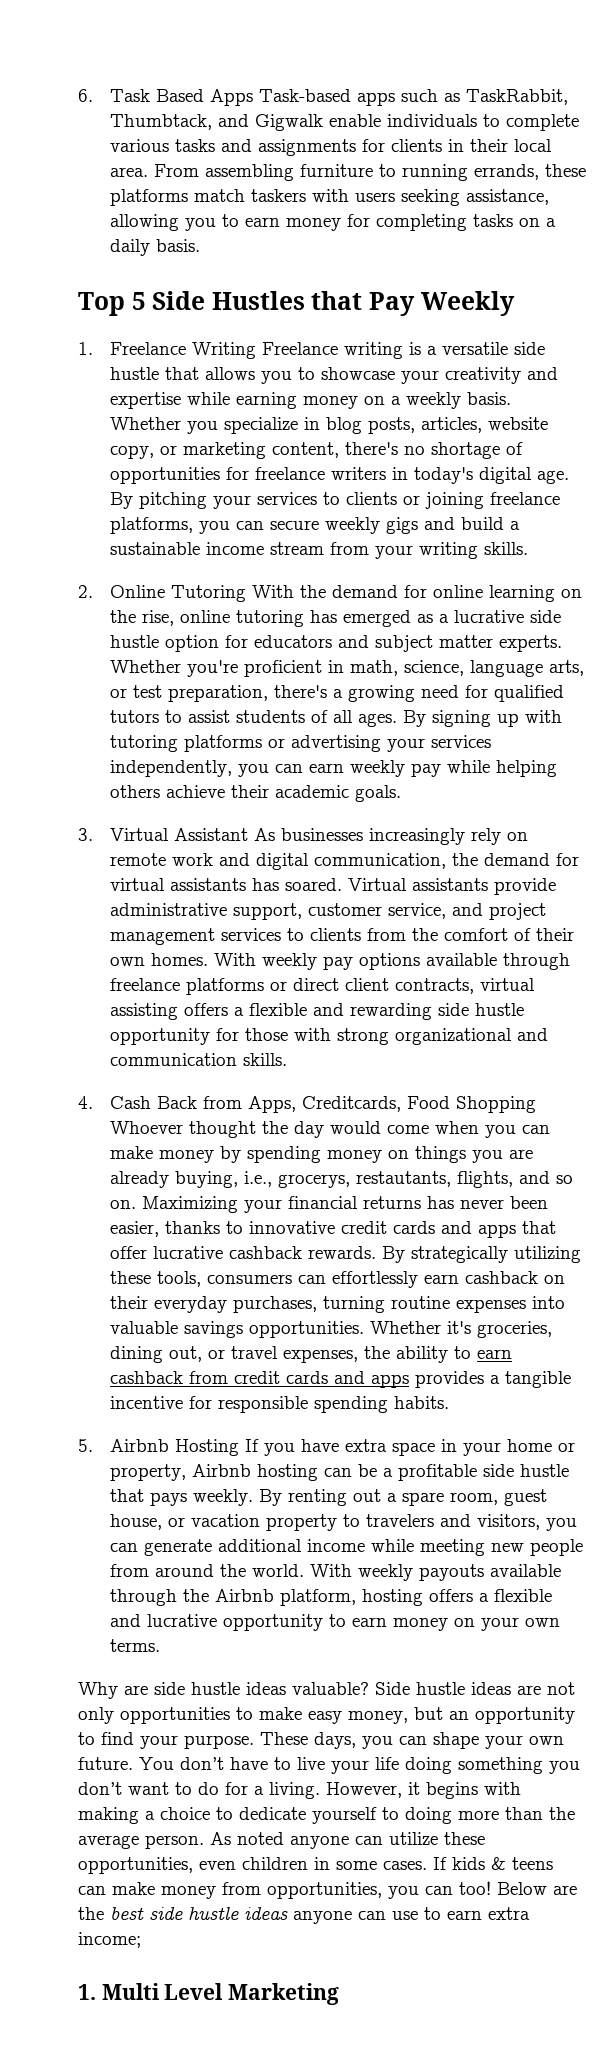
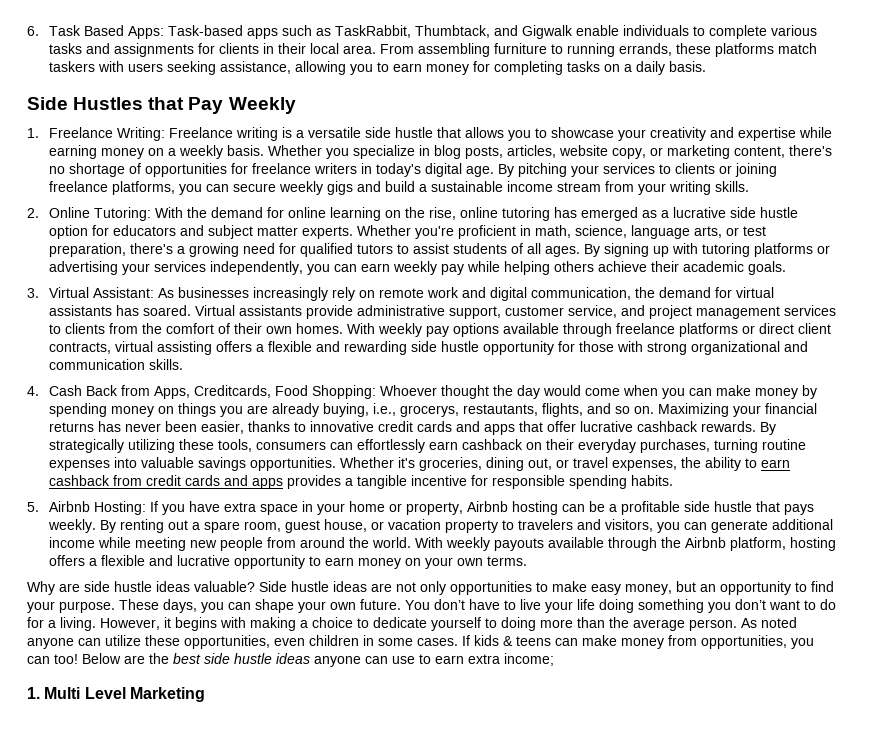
- 6. Task Based Apps Task-based apps such as TaskRabbit, Thumbtack, and Gigwalk enable individuals to complete various tasks and assignments for clients in their local area.
+ 6. Task Based Apps: Task-based apps such as TaskRabbit, Thumbtack, and Gigwalk enable individuals to complete various tasks and assignments for clients in their local area.
- Top 5 Side Hustles that Pay Weekly
+ Side Hustles that Pay Weekly
- 1. Freelance Writing Freelance writing is a versatile side hustle that allows you to showcase your creativity and expertise while earning money on a weekly basis.
+ 1. Freelance Writing: Freelance writing is a versatile side hustle that allows you to showcase your creativity and expertise while earning money on a weekly basis.
- 2. Online Tutoring With the demand for online learning on the rise, online tutoring has emerged as a lucrative side hustle option for educators and subject matter experts.
+ 2. Online Tutoring: With the demand for online learning on the rise, online tutoring has emerged as a lucrative side hustle option for educators and subject matter experts.
- 3. Virtual Assistant As businesses increasingly rely on remote work and digital communication, the demand for virtual assistants has soared.
+ 3. Virtual Assistant: As businesses increasingly rely on remote work and digital communication, the demand for virtual assistants has soared.
- 4. Cash Back from Apps, Creditcards, Food Shopping Whoever thought the day would come when you can make money by spending money on things you are already buying, i.e., grocerys, restautants, flights, and so on.
+ 4. Cash Back from Apps, Creditcards, Food Shopping: Whoever thought the day would come when you can make money by spending money on things you are already buying, i.e., grocerys, restautants, flights, and so on.
- 5. Airbnb Hosting If you have extra space in your home or property, Airbnb hosting can be a profitable side hustle that pays weekly.
+ 5. Airbnb Hosting: If you have extra space in your home or property, Airbnb hosting can be a profitable side hustle that pays weekly.

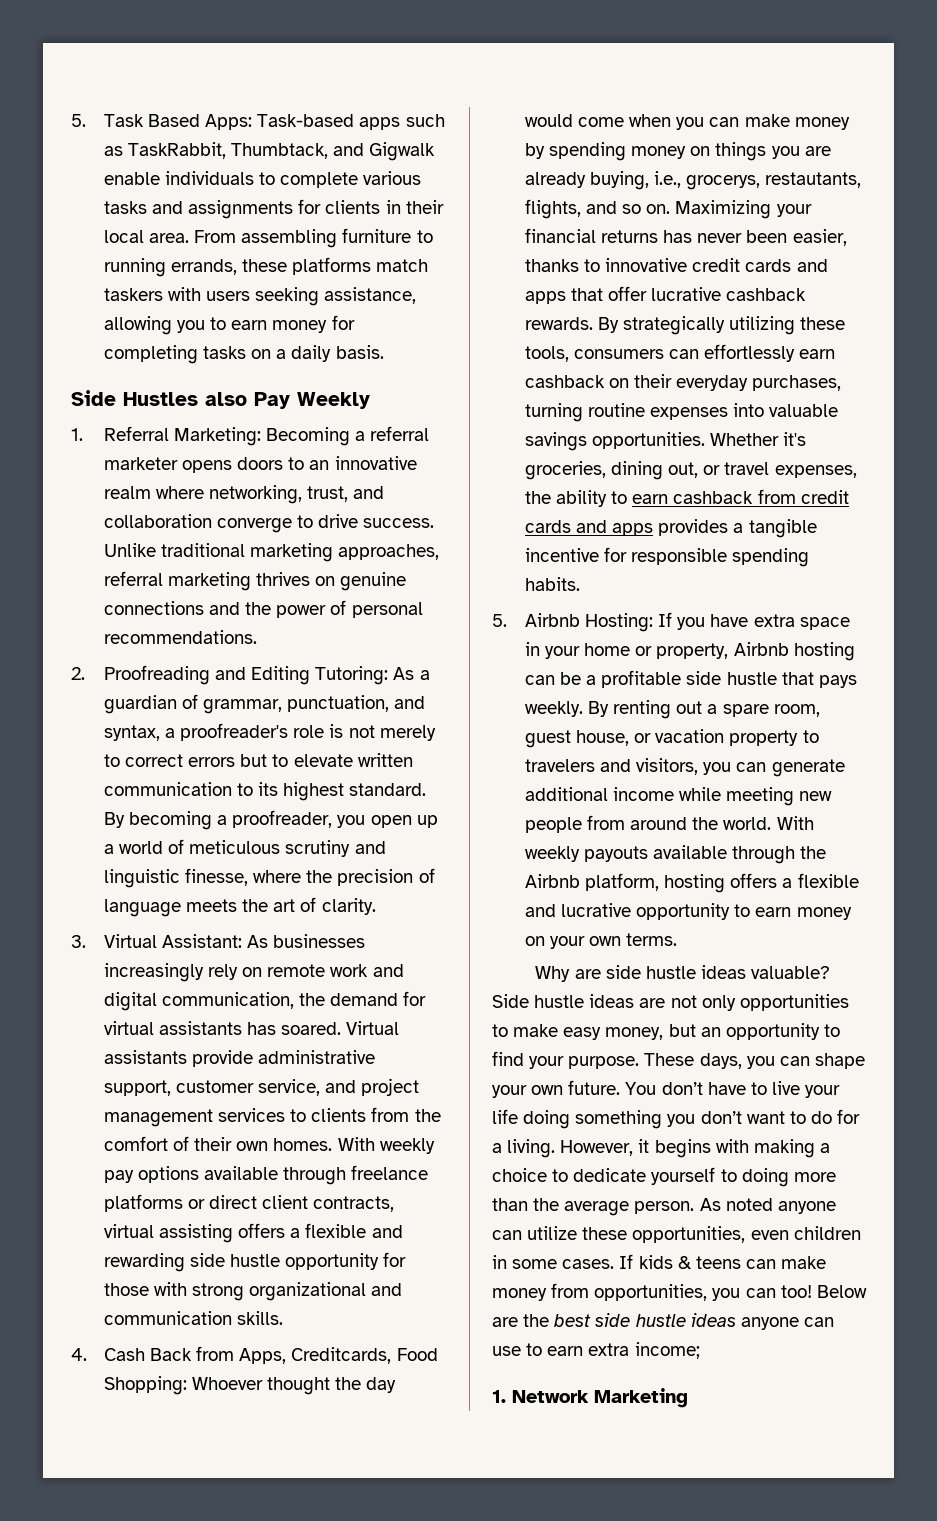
- 6. Task Based Apps: Task-based apps such as TaskRabbit, Thumbtack, and Gigwalk enable individuals to complete various tasks and assignments for clients in their local area.
+ 5. Task Based Apps: Task-based apps such as TaskRabbit, Thumbtack, and Gigwalk enable individuals to complete various tasks and assignments for clients in their local area.
- Side Hustles that Pay Weekly
+ Side Hustles also Pay Weekly
- 1. Freelance Writing: Freelance writing is a versatile side hustle that allows you to showcase your creativity and expertise while earning money on a weekly basis. Whether you specialize in blog posts, articles, website copy, or marketing content, there's no shortage of opportunities for freelance writers in today's digital age. By pitching your services to clients or joining freelance platforms, you can secure weekly gigs and build a sustainable income stream from your writing skills.
- 2. Online Tutoring: With the demand for online learning on the rise, online tutoring has emerged as a lucrative side hustle option for educators and subject matter experts. Whether you're proficient in math, science, language arts, or test preparation, there's a growing need for qualified tutors to assist students of all ages. By signing up with tutoring platforms or advertising your services independently, you can earn weekly pay while helping others achieve their academic goals.
+ 1. Referral Marketing: Becoming a referral marketer opens doors to an innovative realm where networking, trust, and collaboration converge to drive success. Unlike traditional marketing approaches, referral marketing thrives on genuine connections and the power of personal recommendations.
+ 2. Proofreading and Editing Tutoring: As a guardian of grammar, punctuation, and syntax, a proofreader's role is not merely to correct errors but to elevate written communication to its highest standard. By becoming a proofreader, you open up a world of meticulous scrutiny and linguistic finesse, where the precision of language meets the art of clarity.
- 1. Multi Level Marketing
+ 1. Network Marketing

